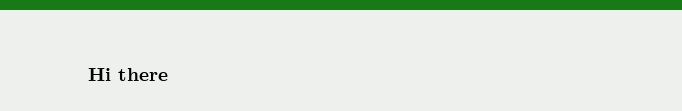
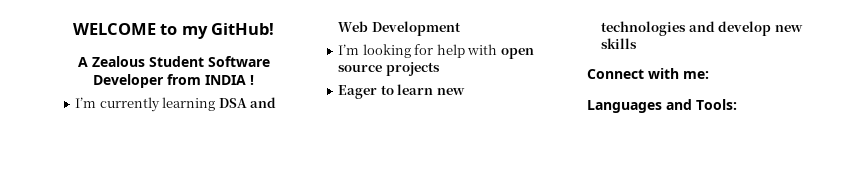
- Hi there
+ WELCOME to my GitHub!
+ A Zealous Student Software Developer from INDIA !
+ I’m currently learning DSA and Web Development
+ I’m looking for help with open source projects
+ Eager to learn new technologies and develop new skills
+ Connect with me:
+ Languages and Tools:

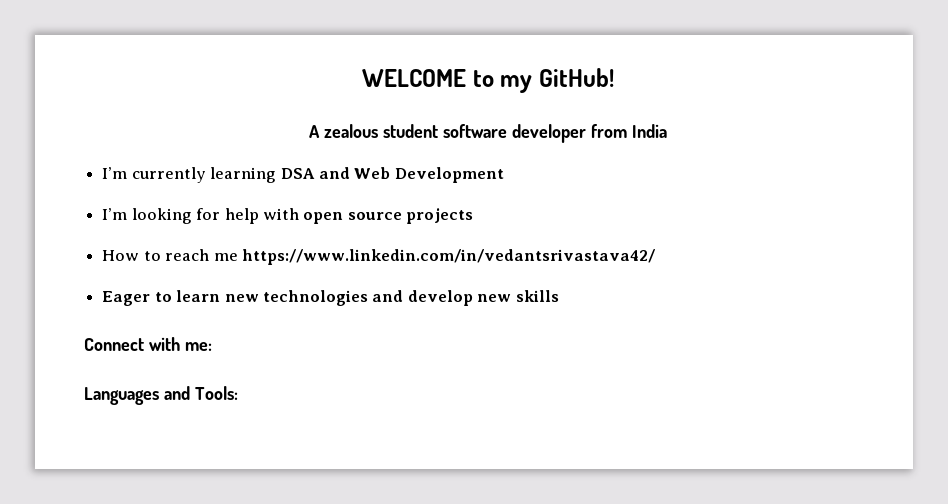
- A Zealous Student Software Developer from INDIA !
+ A zealous student software developer from India
+ How to reach me https://www.linkedin.com/in/vedantsrivastava42/

